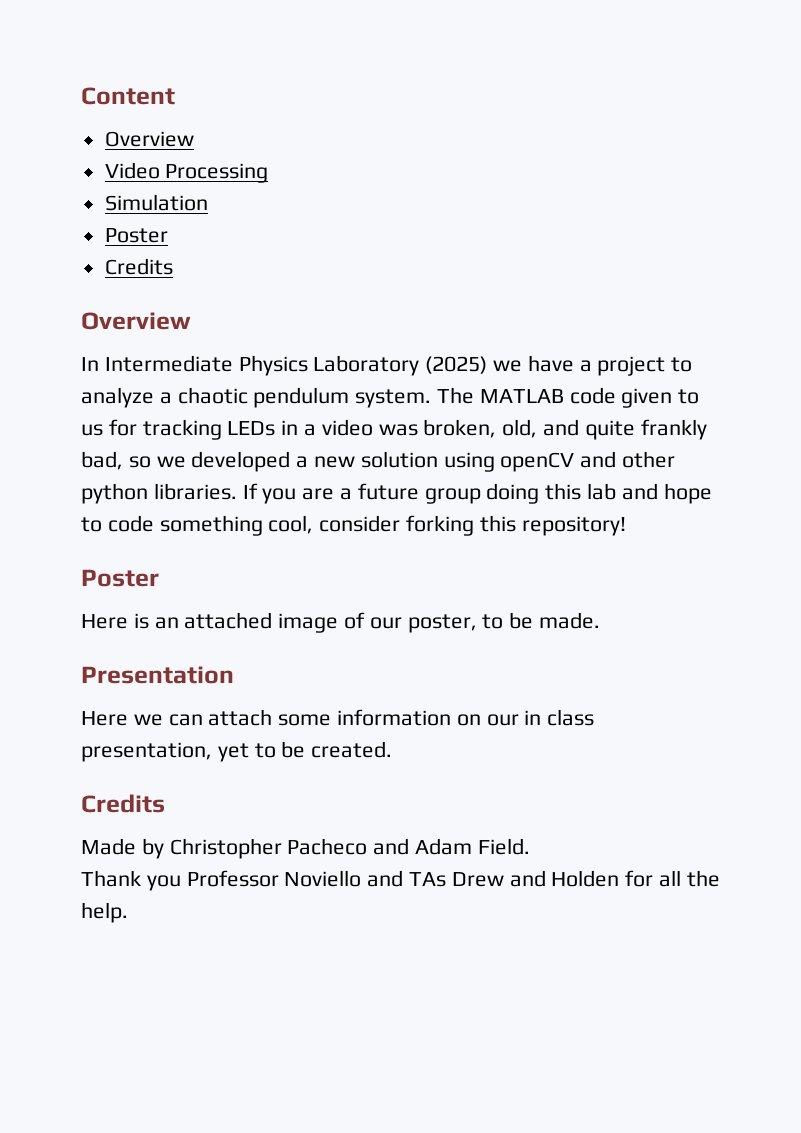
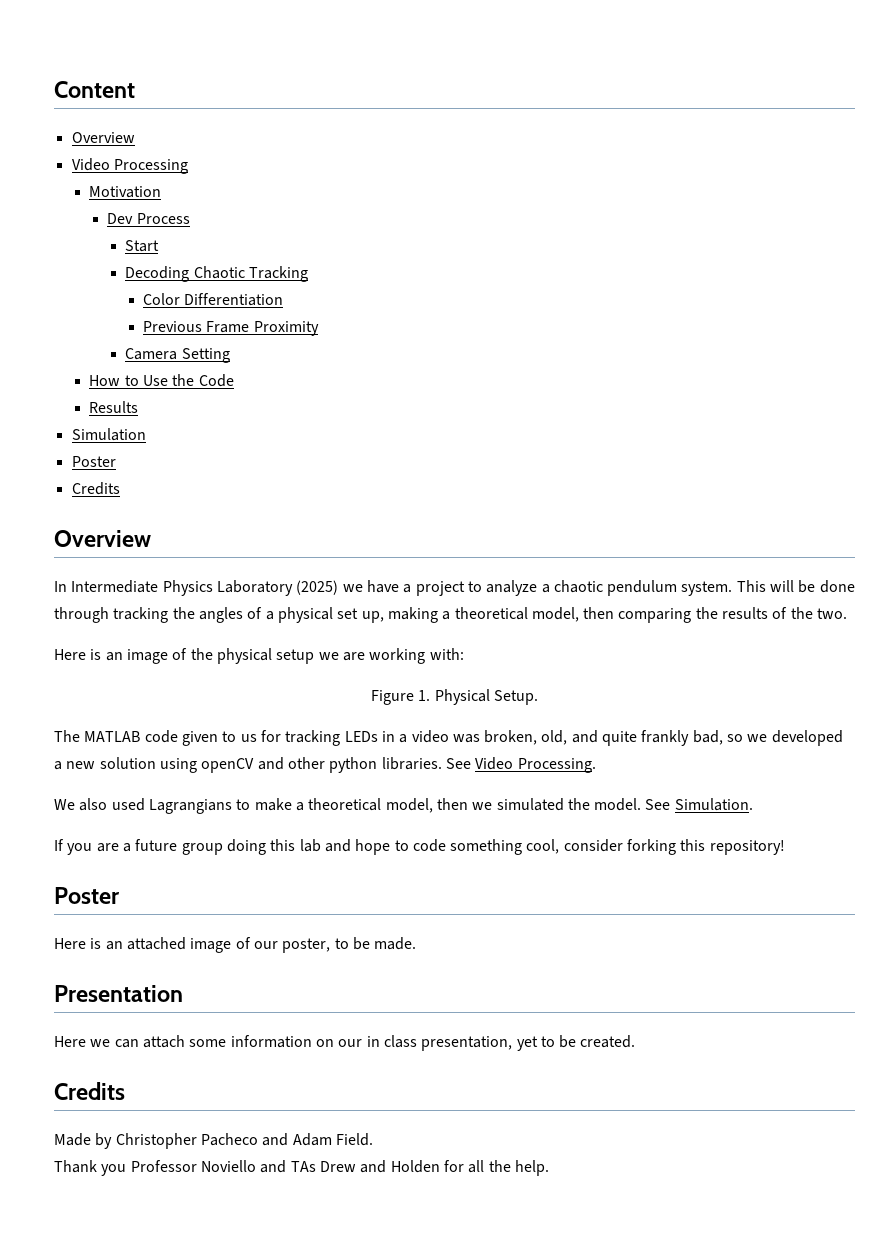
+ Motivation
+ Dev Process
+ Start
+ Decoding Chaotic Tracking
+ Color Differentiation
+ Previous Frame Proximity
+ Camera Setting
+ How to Use the Code
+ Results
- In Intermediate Physics Laboratory (2025) we have a project to analyze a chaotic pendulum system. The MATLAB code given to us for tracking LEDs in a video was broken, old, and quite frankly bad, so we developed a new solution using openCV and other python libraries. If you are a future group doing this lab and hope to code something cool, consider forking this repository!
+ In Intermediate Physics Laboratory (2025) we have a project to analyze a chaotic pendulum system. This will be done through tracking the angles of a physical set up, making a theoretical model, then comparing the results of the two.
+ Here is an image of the physical setup we are working with:
+ Figure 1. Physical Setup.
+ The MATLAB code given to us for tracking LEDs in a video was broken, old, and quite frankly bad, so we developed a new solution using openCV and other python libraries. See Video Processing.
+ We also used Lagrangians to make a theoretical model, then we simulated the model. See Simulation.
+ If you are a future group doing this lab and hope to code something cool, consider forking this repository!

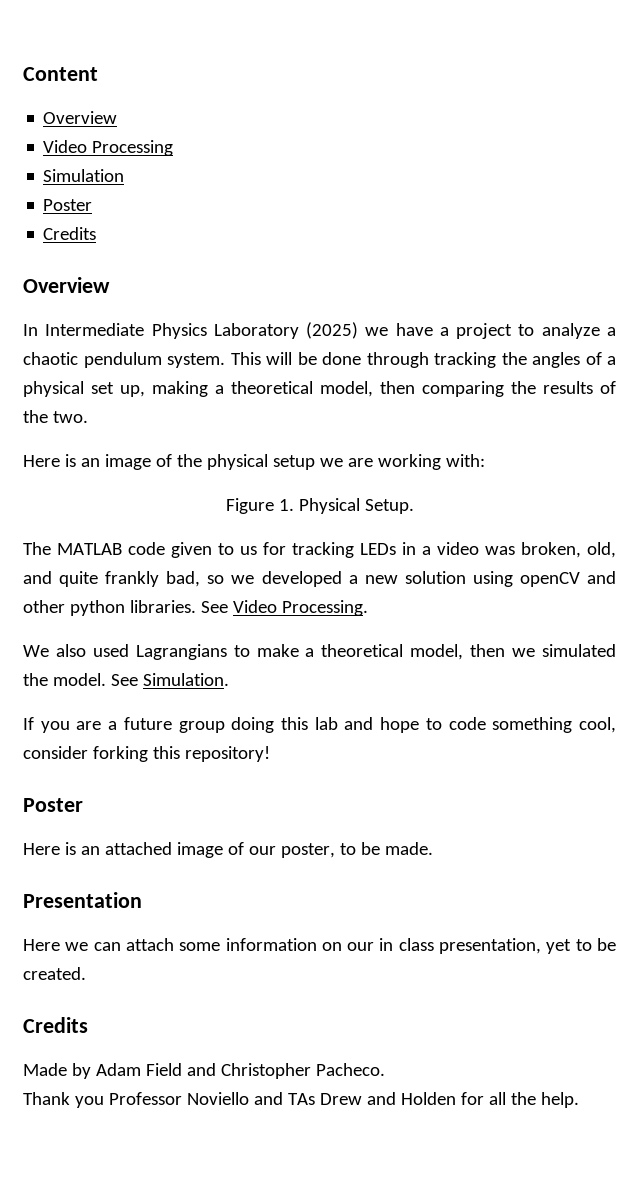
- Motivation
- Dev Process
- Start
- Decoding Chaotic Tracking
- Color Differentiation
- Previous Frame Proximity
- Camera Setting
- How to Use the Code
- Results
- Made by Christopher Pacheco and Adam Field.
+ Made by Adam Field and Christopher Pacheco.

